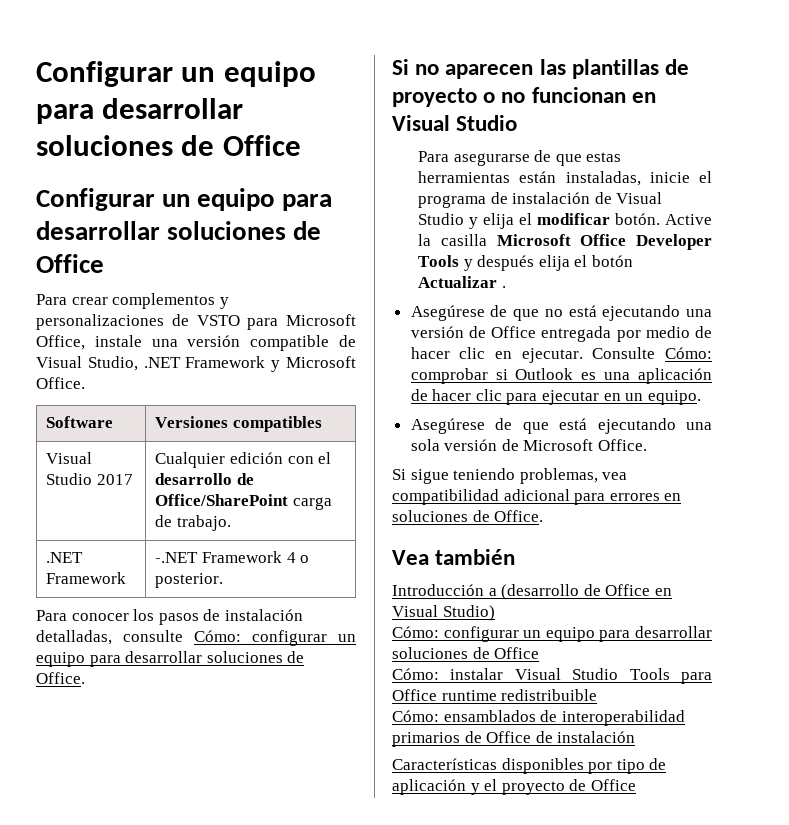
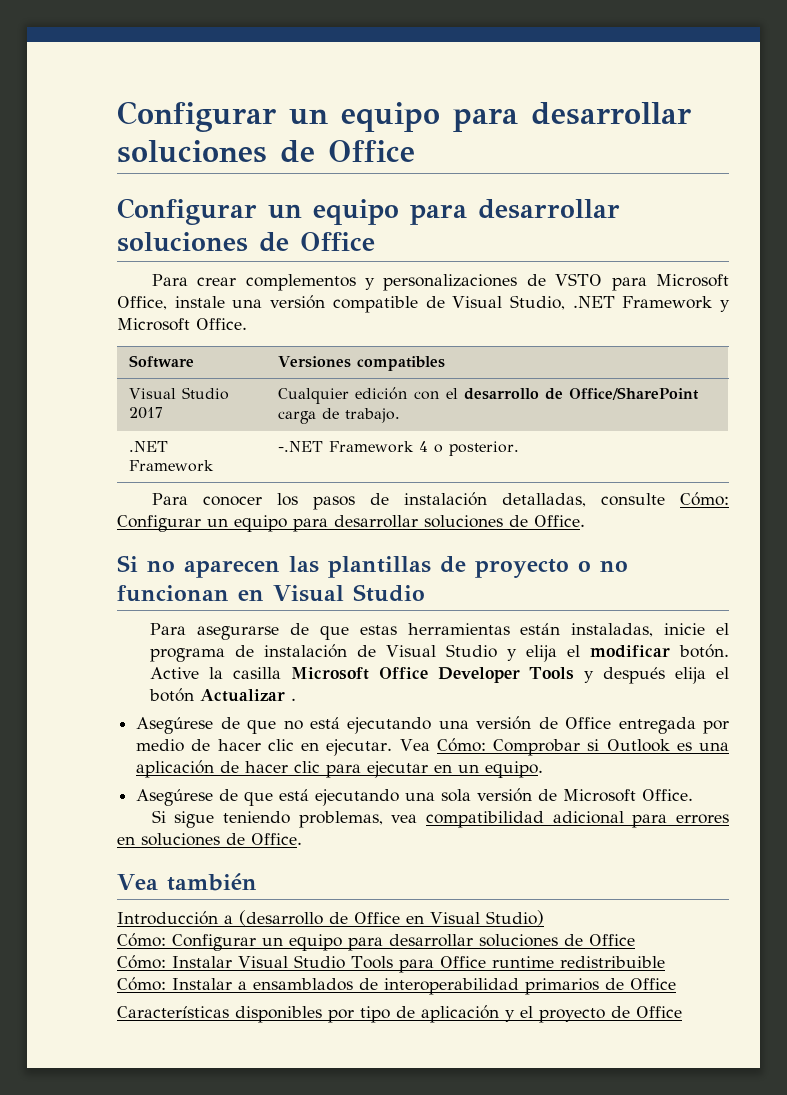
- Para conocer los pasos de instalación detalladas, consulte Cómo: configurar un equipo para desarrollar soluciones de Office.
+ Para conocer los pasos de instalación detalladas, consulte Cómo: Configurar un equipo para desarrollar soluciones de Office.
- Consulte Cómo: comprobar si Outlook es una aplicación de hacer clic para ejecutar en un equipo.
+ Vea Cómo: Comprobar si Outlook es una aplicación de hacer clic para ejecutar en un equipo.
- Cómo: configurar un equipo para desarrollar soluciones de Office
+ Cómo: Configurar un equipo para desarrollar soluciones de Office
- Cómo: instalar Visual Studio Tools para Office runtime redistribuible
+ Cómo: Instalar Visual Studio Tools para Office runtime redistribuible
- Cómo: ensamblados de interoperabilidad primarios de Office de instalación
+ Cómo: Instalar a ensamblados de interoperabilidad primarios de Office

